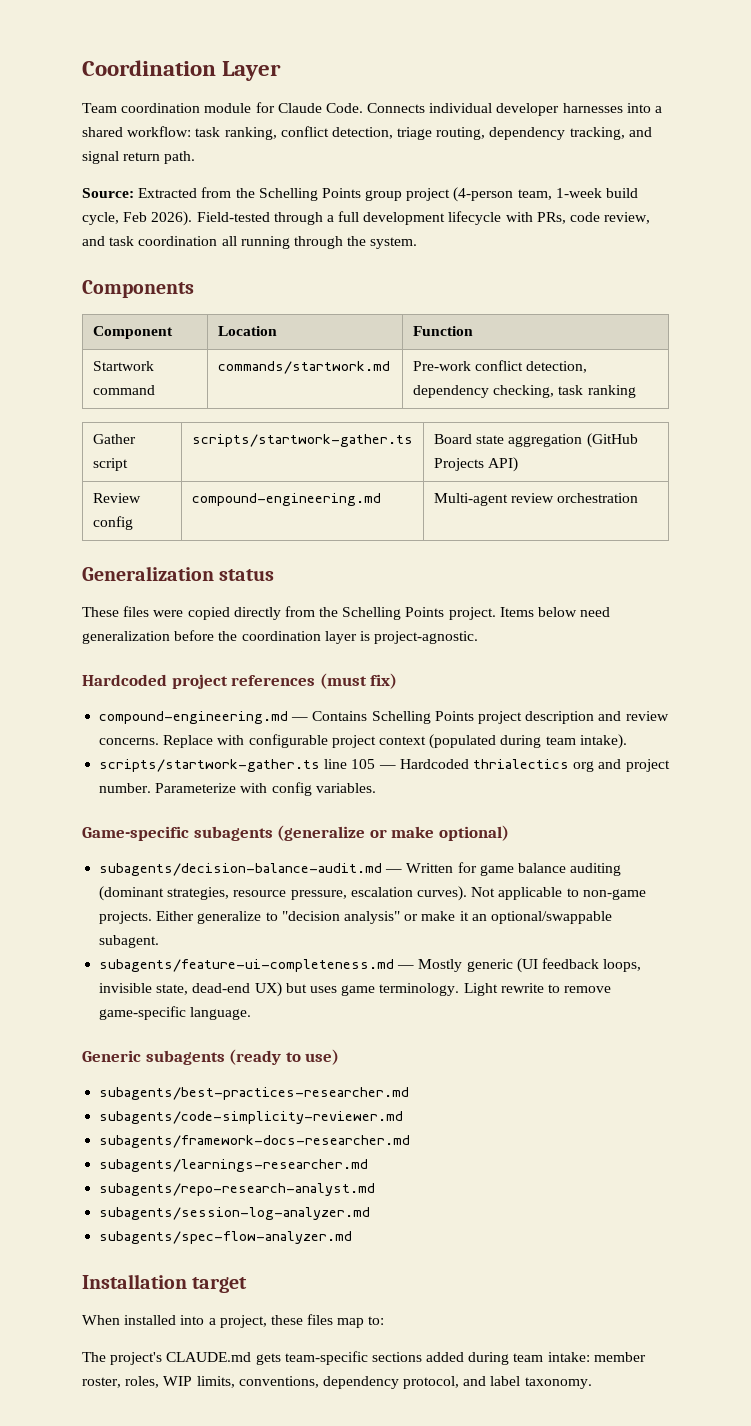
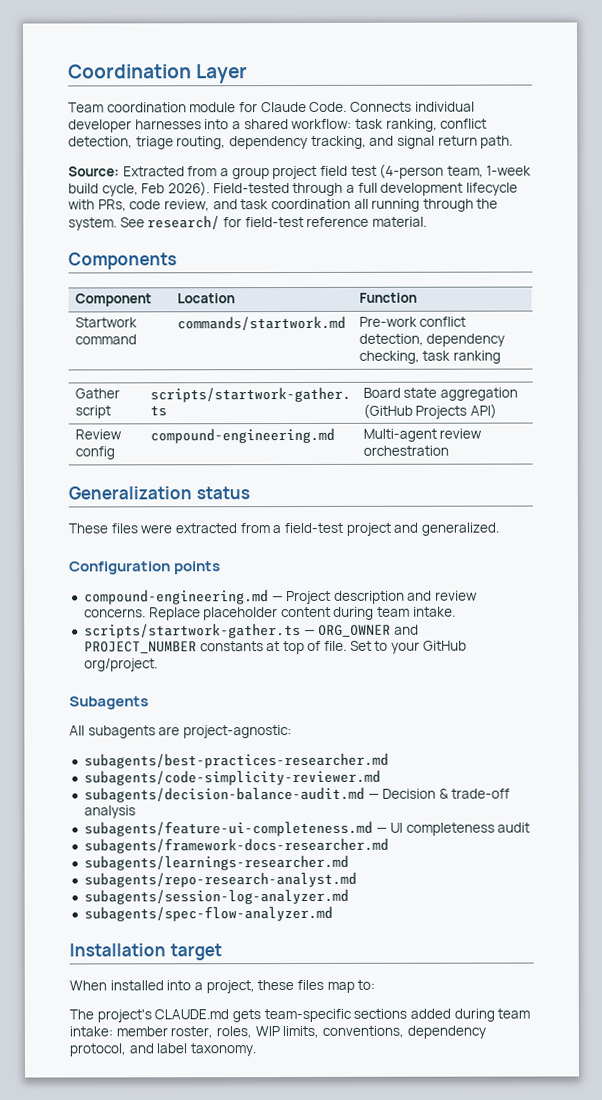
- Source: Extracted from the Schelling Points group project (4-person team, 1-week build cycle, Feb 2026).
+ Source: Extracted from a group project field test (4-person team, 1-week build cycle, Feb 2026).
+ See research/ for field-test reference material.
- These files were copied directly from the Schelling Points project. Items below need generalization before the coordination layer is project-agnostic.
- Hardcoded project references (must fix)
- compound-engineering.md — Contains Schelling Points project description and review concerns.
+ These files were extracted from a field-test project and generalized.
+ Configuration points
+ compound-engineering.md — Project description and review concerns.
- Replace with configurable project context (populated during team intake).
- scripts/startwork-gather.ts line 105 — Hardcoded thrialectics org and project number. Parameterize with config variables.
- Game-specific subagents (generalize or make optional)
- subagents/decision-balance-audit.md — Written for game balance auditing (dominant strategies, resource pressure, escalation curves). Not applicable to non-game projects. Either generalize to "decision analysis" or make it an optional/swappable subagent.
- subagents/feature-ui-completeness.md — Mostly generic (UI feedback loops, invisible state, dead-end UX) but uses game terminology. Light rewrite to remove game-specific language.
- Generic subagents (ready to use)
+ Replace placeholder content during team intake.
+ scripts/startwork-gather.ts — ORG_OWNER and PROJECT_NUMBER constants at top of file. Set to your GitHub org/project.
+ Subagents
+ All subagents are project-agnostic:
  subagents/best-practices-researcher.md
  subagents/code-simplicity-reviewer.md
+ subagents/decision-balance-audit.md — Decision & trade-off analysis
+ subagents/feature-ui-completeness.md — UI completeness audit

